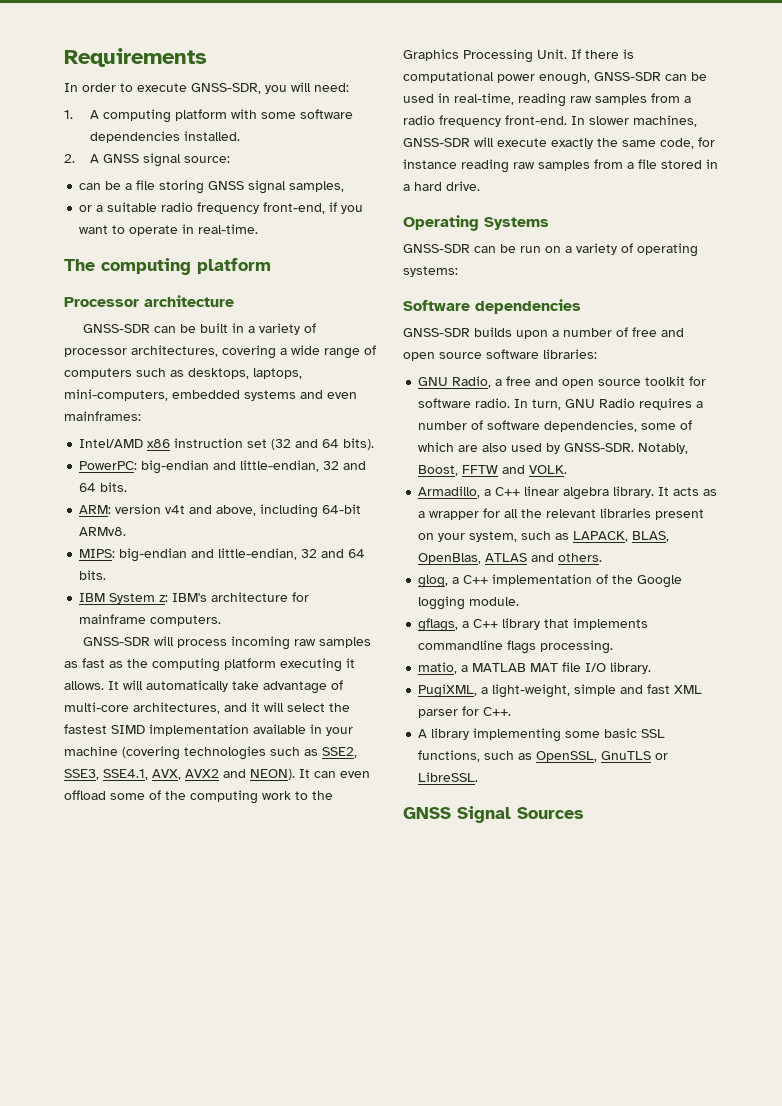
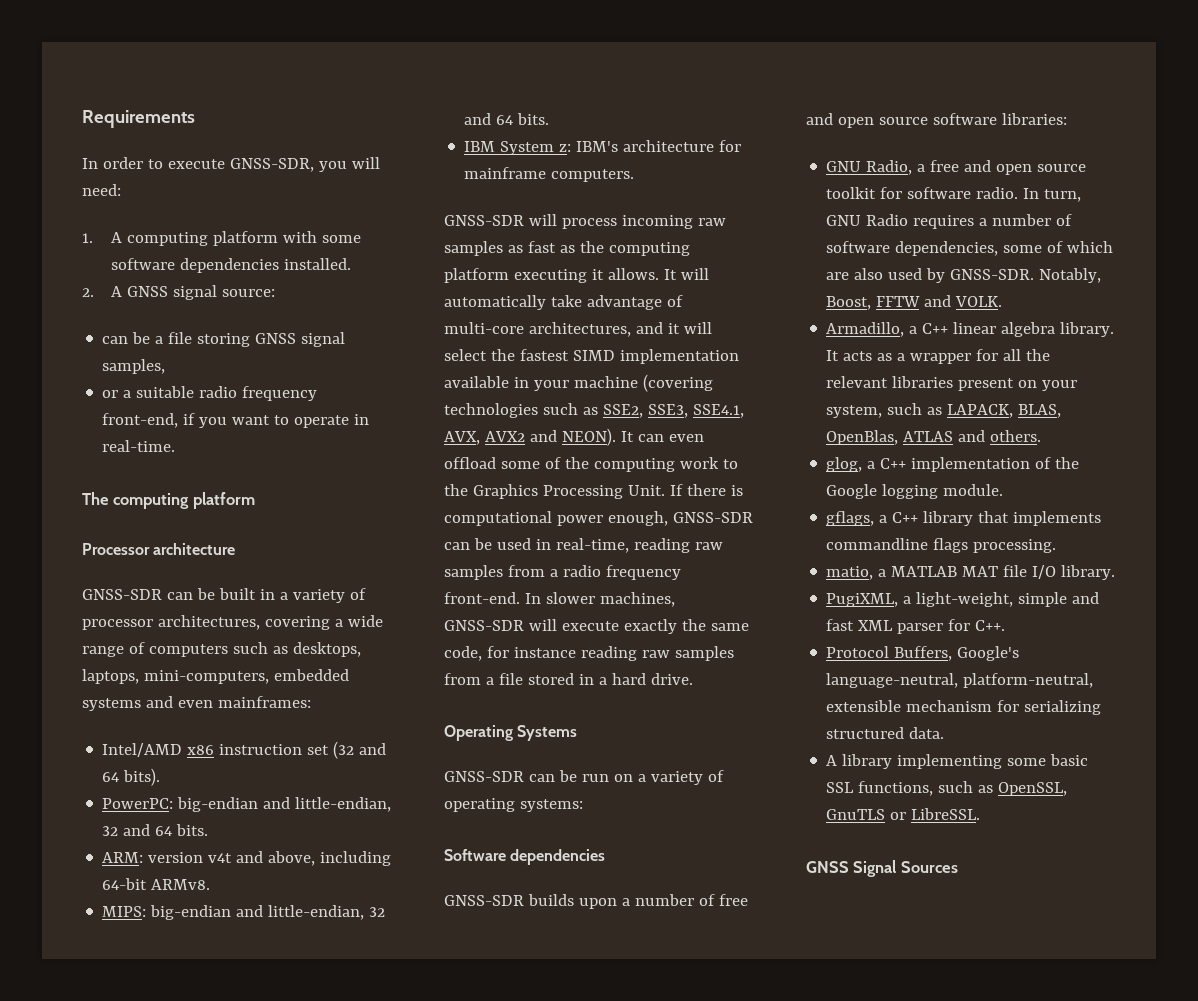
+ Protocol Buffers, Google's language-neutral, platform-neutral, extensible mechanism for serializing structured data.

